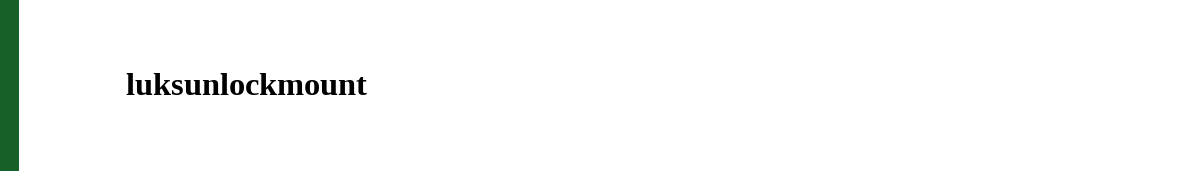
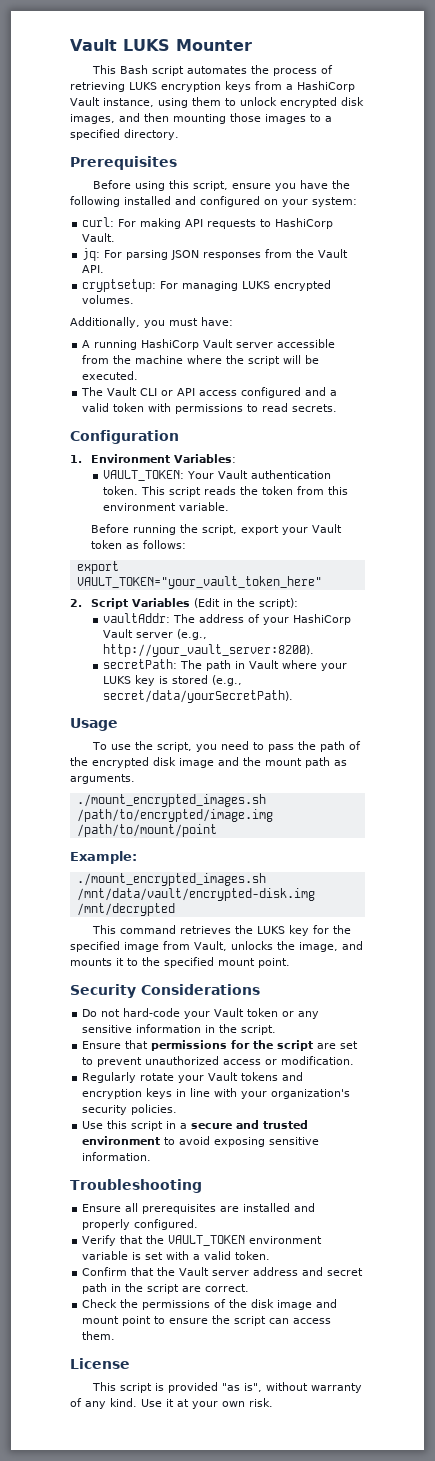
- luksunlockmount
+ Vault LUKS Mounter
+ This Bash script automates the process of retrieving LUKS encryption keys from a HashiCorp Vault instance, using them to unlock encrypted disk images, and then mounting those images to a specified directory.
+ Prerequisites
+ Before using this script, ensure you have the following installed and configured on your system:
+ curl: For making API requests to HashiCorp Vault.
+ jq: For parsing JSON responses from the Vault API.
+ cryptsetup: For managing LUKS encrypted volumes.
+ Additionally, you must have:
+ A running HashiCorp Vault server accessible from the machine where the script will be executed.
+ The Vault CLI or API access configured and a valid token with permissions to read secrets.
+ Configuration
+ 1. Environment Variables:
+ VAULT_TOKEN: Your Vault authentication token. This script reads the token from this environment variable.
+ Before running the script, export your Vault token as follows:
+ export VAULT_TOKEN="your_vault_token_here"
+ 2. Script Variables (Edit in the script):
+ vaultAddr: The address of your HashiCorp Vault server (e.g., http://your_vault_server:8200).
+ secretPath: The path in Vault where your LUKS key is stored (e.g., secret/data/yourSecretPath).
+ Usage
+ To use the script, you need to pass the path of the encrypted disk image and the mount path as arguments.
+ ./mount_encrypted_images.sh /path/to/encrypted/image.img /path/to/mount/point
+ Example:
+ ./mount_encrypted_images.sh /mnt/data/vault/encrypted-disk.img /mnt/decrypted
+ This command retrieves the LUKS key for the specified image from Vault, unlocks the image, and mounts it to the specified mount point.
+ Security Considerations
+ Do not hard-code your Vault token or any sensitive information in the script.
+ Ensure that permissions for the script are set to prevent unauthorized access or modification.
+ Regularly rotate your Vault tokens and encryption keys in line with your organization's security policies.
+ Use this script in a secure and trusted environment to avoid exposing sensitive information.
+ Troubleshooting
+ Ensure all prerequisites are installed and properly configured.
+ Verify that the VAULT_TOKEN environment variable is set with a valid token.
+ Confirm that the Vault server address and secret path in the script are correct.
+ Check the permissions of the disk image and mount point to ensure the script can access them.
+ License
+ This script is provided "as is", without warranty of any kind. Use it at your own risk.

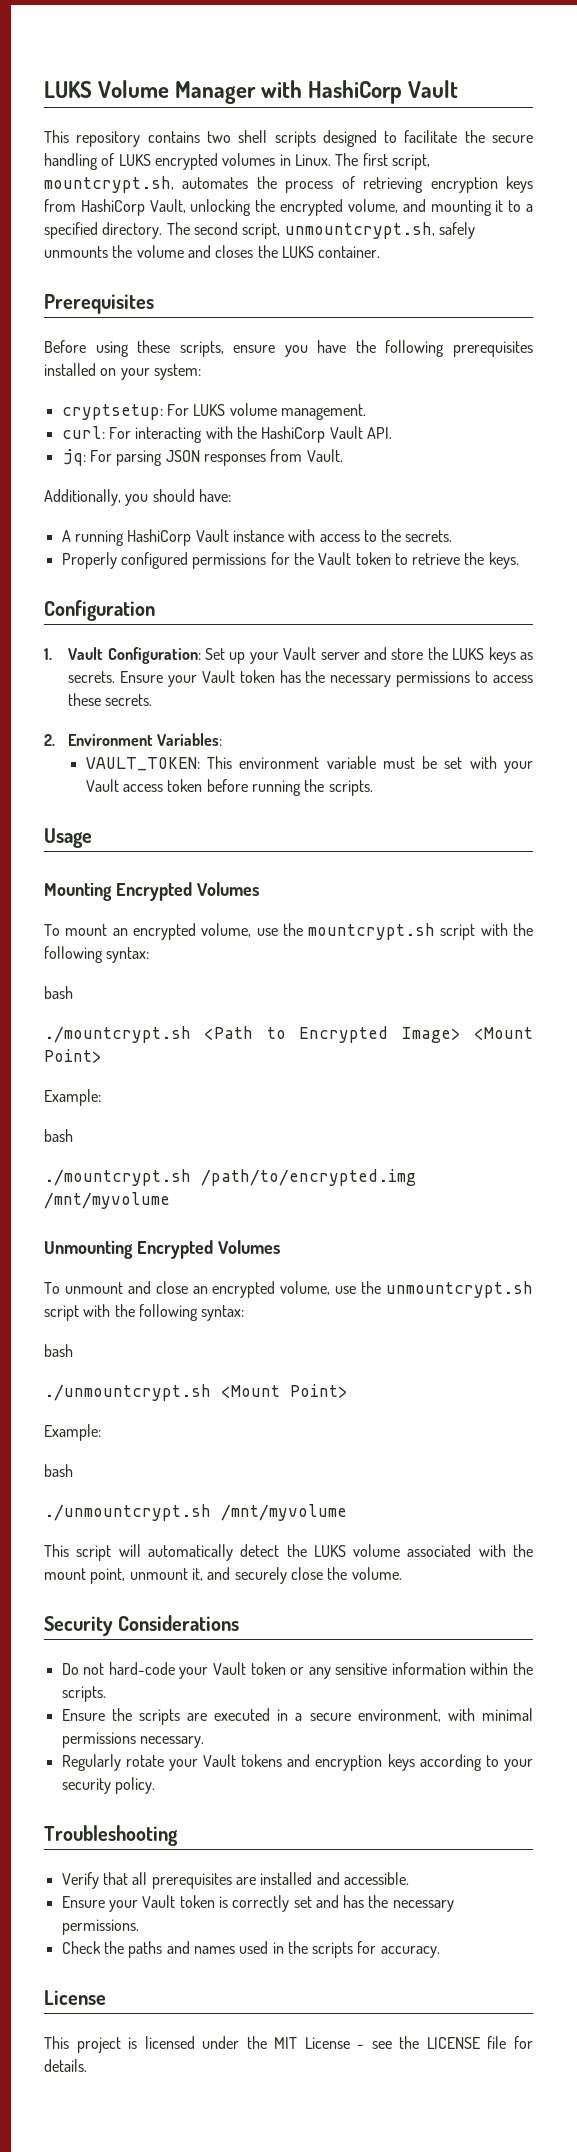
- Vault LUKS Mounter
- This Bash script automates the process of retrieving LUKS encryption keys from a HashiCorp Vault instance, using them to unlock encrypted disk images, and then mounting those images to a specified directory.
+ LUKS Volume Manager with HashiCorp Vault
+ This repository contains two shell scripts designed to facilitate the secure handling of LUKS encrypted volumes in Linux. The first script, mountcrypt.sh, automates the process of retrieving encryption keys from HashiCorp Vault, unlocking the encrypted volume, and mounting it to a specified directory. The second script, unmountcrypt.sh, safely unmounts the volume and closes the LUKS container.
- Before using this script, ensure you have the following installed and configured on your system:
+ Before using these scripts, ensure you have the following prerequisites installed on your system:
- curl: For making API requests to HashiCorp Vault.
+ cryptsetup: For LUKS volume management.
+ curl: For interacting with the HashiCorp Vault API.
- jq: For parsing JSON responses from the Vault API.
- cryptsetup: For managing LUKS encrypted volumes.
+ jq: For parsing JSON responses from Vault.
- Additionally, you must have:
+ Additionally, you should have:
- A running HashiCorp Vault server accessible from the machine where the script will be executed.
- The Vault CLI or API access configured and a valid token with permissions to read secrets.
+ A running HashiCorp Vault instance with access to the secrets.
+ Properly configured permissions for the Vault token to retrieve the keys.
  Configuration
- 1. Environment Variables:
+ 1. Vault Configuration: Set up your Vault server and store the LUKS keys as secrets. Ensure your Vault token has the necessary permissions to access these secrets.
+ 2. Environment Variables:
- VAULT_TOKEN: Your Vault authentication token. This script reads the token from this environment variable.
- Before running the script, export your Vault token as follows:
- export VAULT_TOKEN="your_vault_token_here"
- 2. Script Variables (Edit in the script):
- vaultAddr: The address of your HashiCorp Vault server (e.g., http://your_vault_server:8200).
- secretPath: The path in Vault where your LUKS key is stored (e.g., secret/data/yourSecretPath).
+ VAULT_TOKEN: This environment variable must be set with your Vault access token before running the scripts.
  Usage
- To use the script, you need to pass the path of the encrypted disk image and the mount path as arguments.
- ./mount_encrypted_images.sh /path/to/encrypted/image.img /path/to/mount/point
+ Mounting Encrypted Volumes
+ To mount an encrypted volume, use the mountcrypt.sh script with the following syntax:
+ bash
+ ./mountcrypt.sh <Path to Encrypted Image> <Mount Point>
  Example:
- ./mount_encrypted_images.sh /mnt/data/vault/encrypted-disk.img /mnt/decrypted
- This command retrieves the LUKS key for the specified image from Vault, unlocks the image, and mounts it to the specified mount point.
+ bash
+ ./mountcrypt.sh /path/to/encrypted.img /mnt/myvolume
+ Unmounting Encrypted Volumes
+ To unmount and close an encrypted volume, use the unmountcrypt.sh script with the following syntax:
+ bash
+ ./unmountcrypt.sh <Mount Point>
+ Example:
+ bash
+ ./unmountcrypt.sh /mnt/myvolume
+ This script will automatically detect the LUKS volume associated with the mount point, unmount it, and securely close the volume.
- Do not hard-code your Vault token or any sensitive information in the script.
- Ensure that permissions for the script are set to prevent unauthorized access or modification.
+ Do not hard-code your Vault token or any sensitive information within the scripts.
+ Ensure the scripts are executed in a secure environment, with minimal permissions necessary.
- Regularly rotate your Vault tokens and encryption keys in line with your organization's security policies.
- Use this script in a secure and trusted environment to avoid exposing sensitive information.
+ Regularly rotate your Vault tokens and encryption keys according to your security policy.
- Ensure all prerequisites are installed and properly configured.
- Verify that the VAULT_TOKEN environment variable is set with a valid token.
- Confirm that the Vault server address and secret path in the script are correct.
- Check the permissions of the disk image and mount point to ensure the script can access them.
+ Verify that all prerequisites are installed and accessible.
+ Ensure your Vault token is correctly set and has the necessary permissions.
+ Check the paths and names used in the scripts for accuracy.
  License
- This script is provided "as is", without warranty of any kind. Use it at your own risk.
+ This project is licensed under the MIT License - see the LICENSE file for details.

